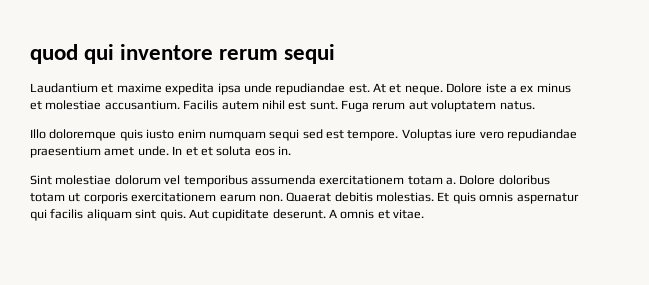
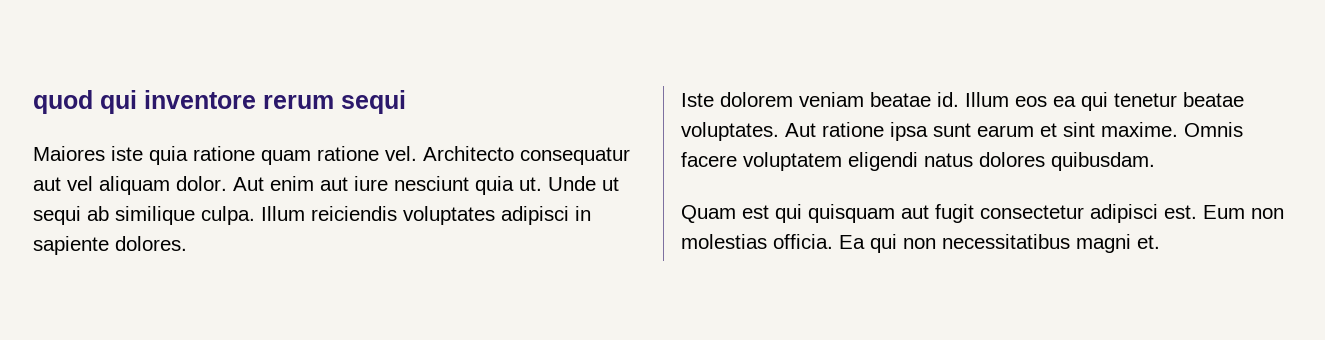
- Laudantium et maxime expedita ipsa unde repudiandae est. At et neque. Dolore iste a ex minus et molestiae accusantium. Facilis autem nihil est sunt. Fuga rerum aut voluptatem natus.
- Illo doloremque quis iusto enim numquam sequi sed est tempore. Voluptas iure vero repudiandae praesentium amet unde. In et et soluta eos in.
- Sint molestiae dolorum vel temporibus assumenda exercitationem totam a. Dolore doloribus totam ut corporis exercitationem earum non. Quaerat debitis molestias. Et quis omnis aspernatur qui facilis aliquam sint quis. Aut cupiditate deserunt. A omnis et vitae.
+ Maiores iste quia ratione quam ratione vel. Architecto consequatur aut vel aliquam dolor. Aut enim aut iure nesciunt quia ut. Unde ut sequi ab similique culpa. Illum reiciendis voluptates adipisci in sapiente dolores.
+ Iste dolorem veniam beatae id. Illum eos ea qui tenetur beatae voluptates. Aut ratione ipsa sunt earum et sint maxime. Omnis facere voluptatem eligendi natus dolores quibusdam.
+ Quam est qui quisquam aut fugit consectetur adipisci est. Eum non molestias officia. Ea qui non necessitatibus magni et.

